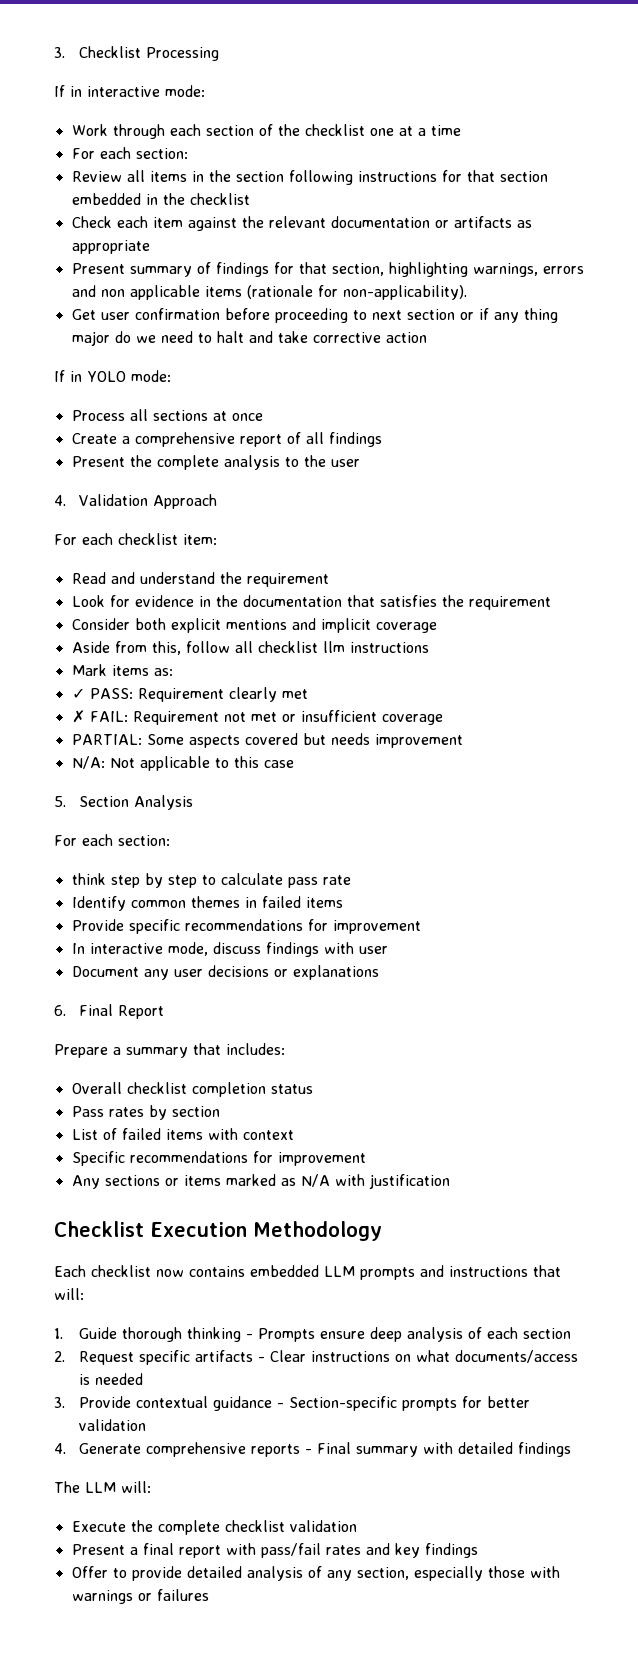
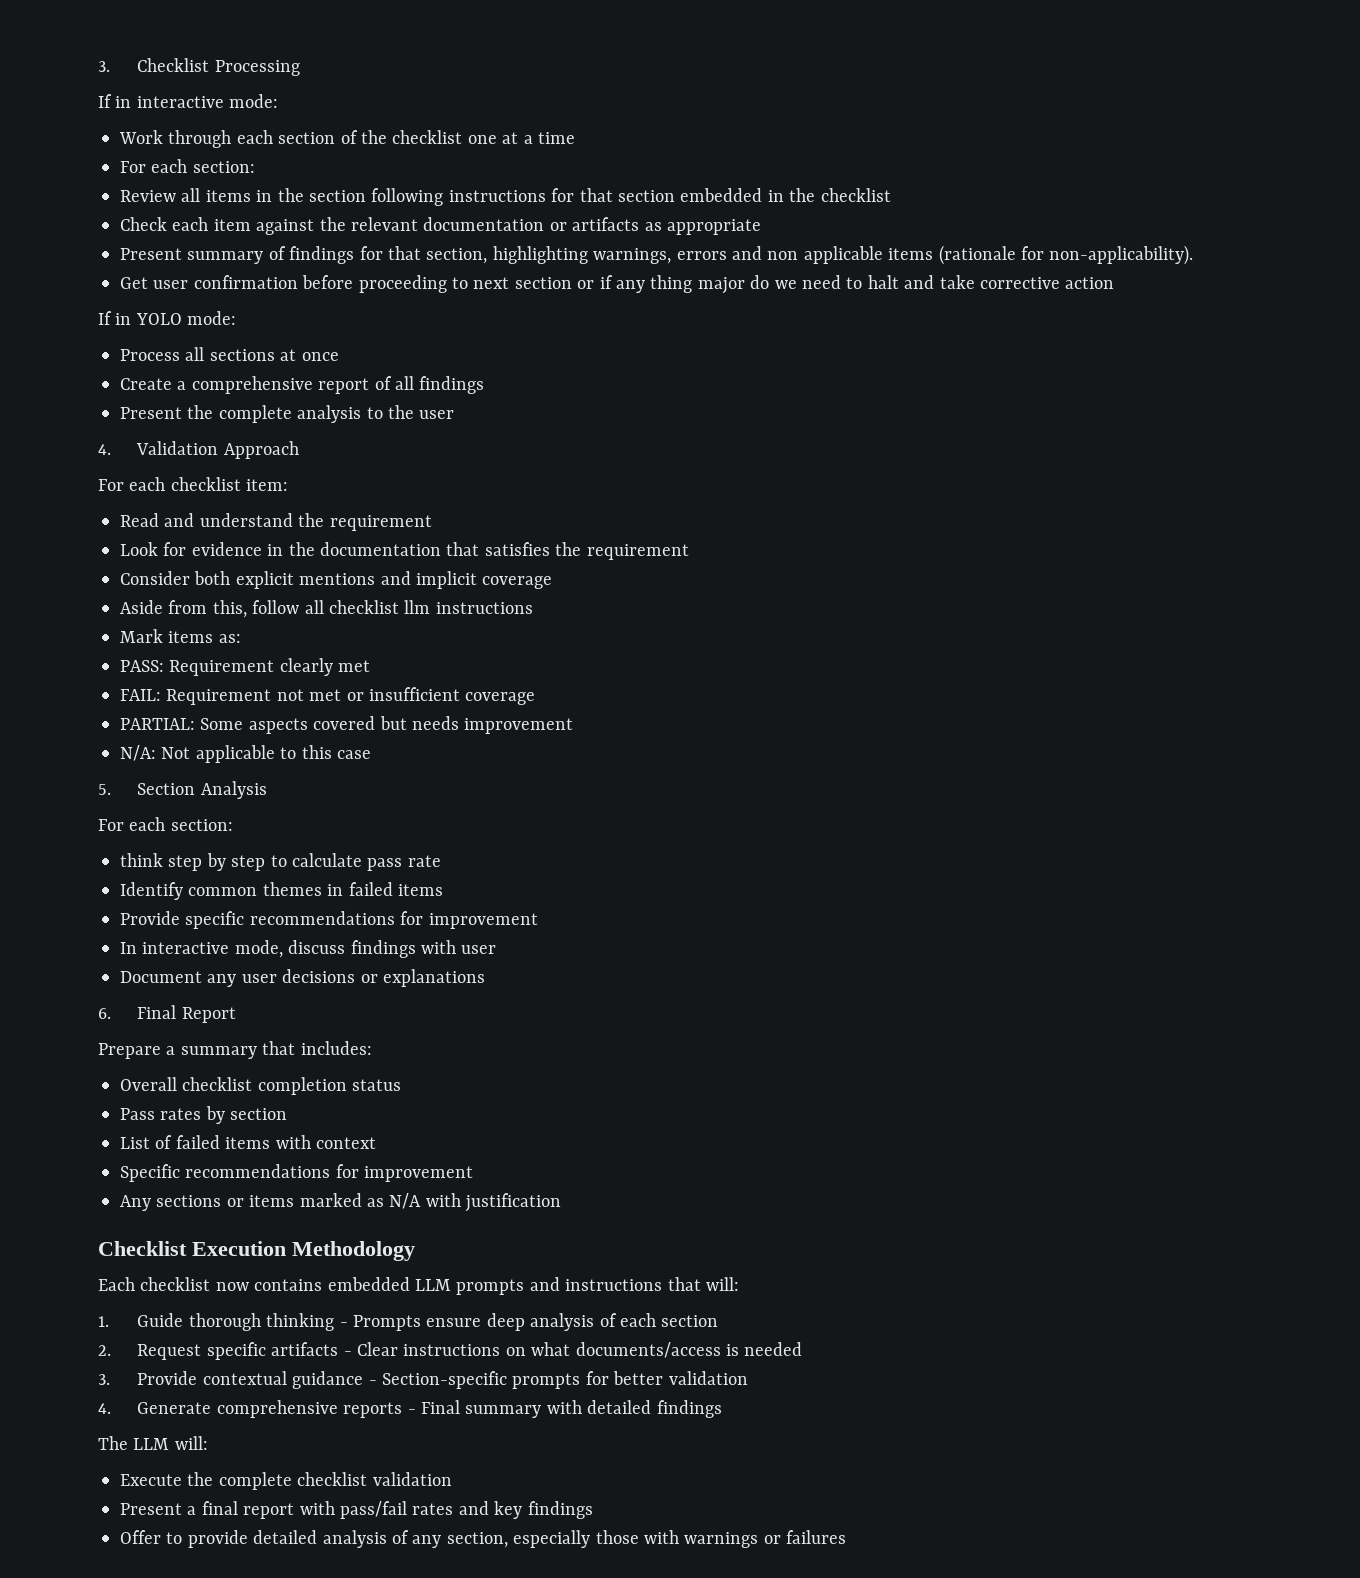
- ✓ PASS: Requirement clearly met
+ PASS: Requirement clearly met
- ✗ FAIL: Requirement not met or insufficient coverage
+ FAIL: Requirement not met or insufficient coverage

